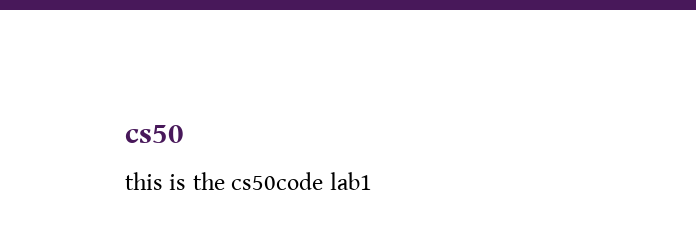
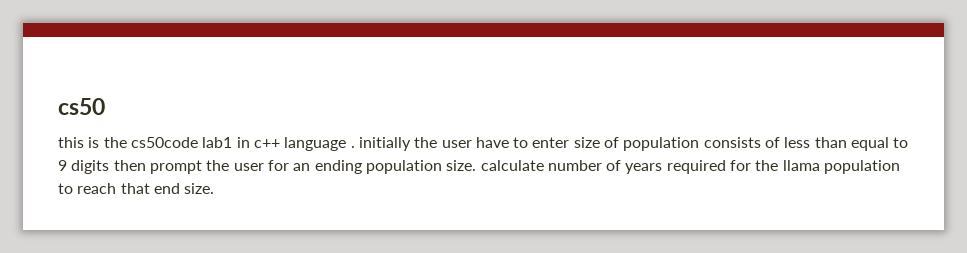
- this is the cs50code lab1
+ this is the cs50code lab1 in c++ language . initially the user have to enter size of population consists of less than equal to 9 digits then prompt the user for an ending population size. calculate number of years required for the llama population to reach that end size.

